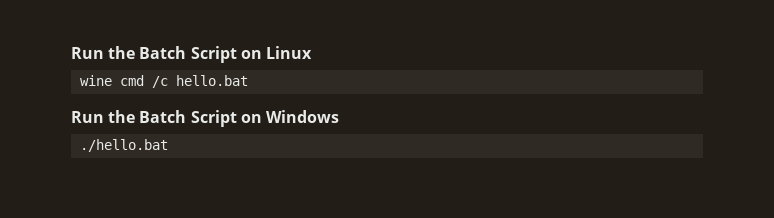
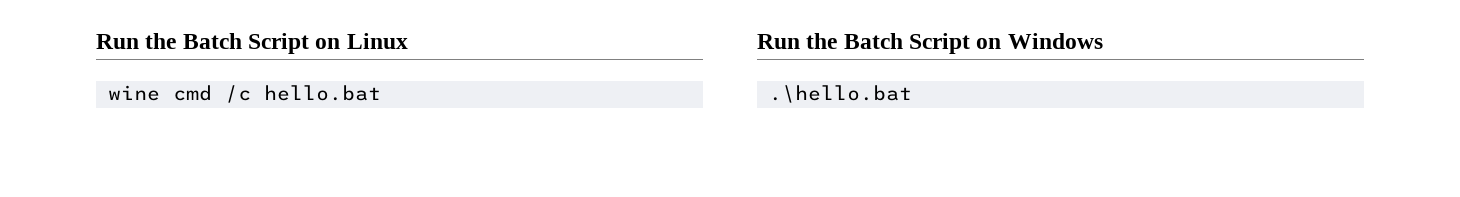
- ./hello.bat
+ .\hello.bat

